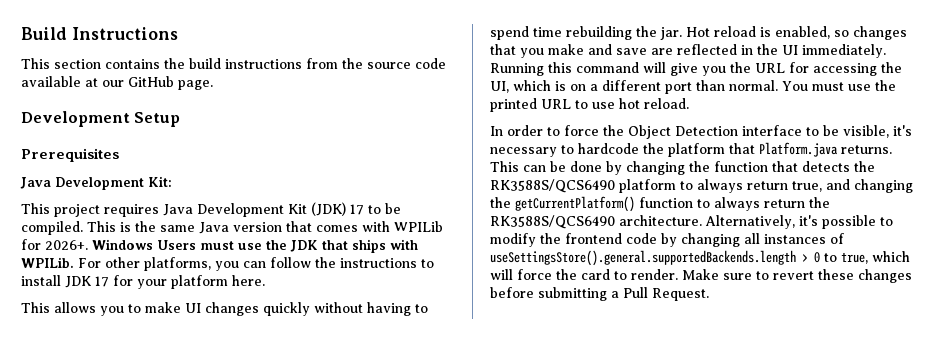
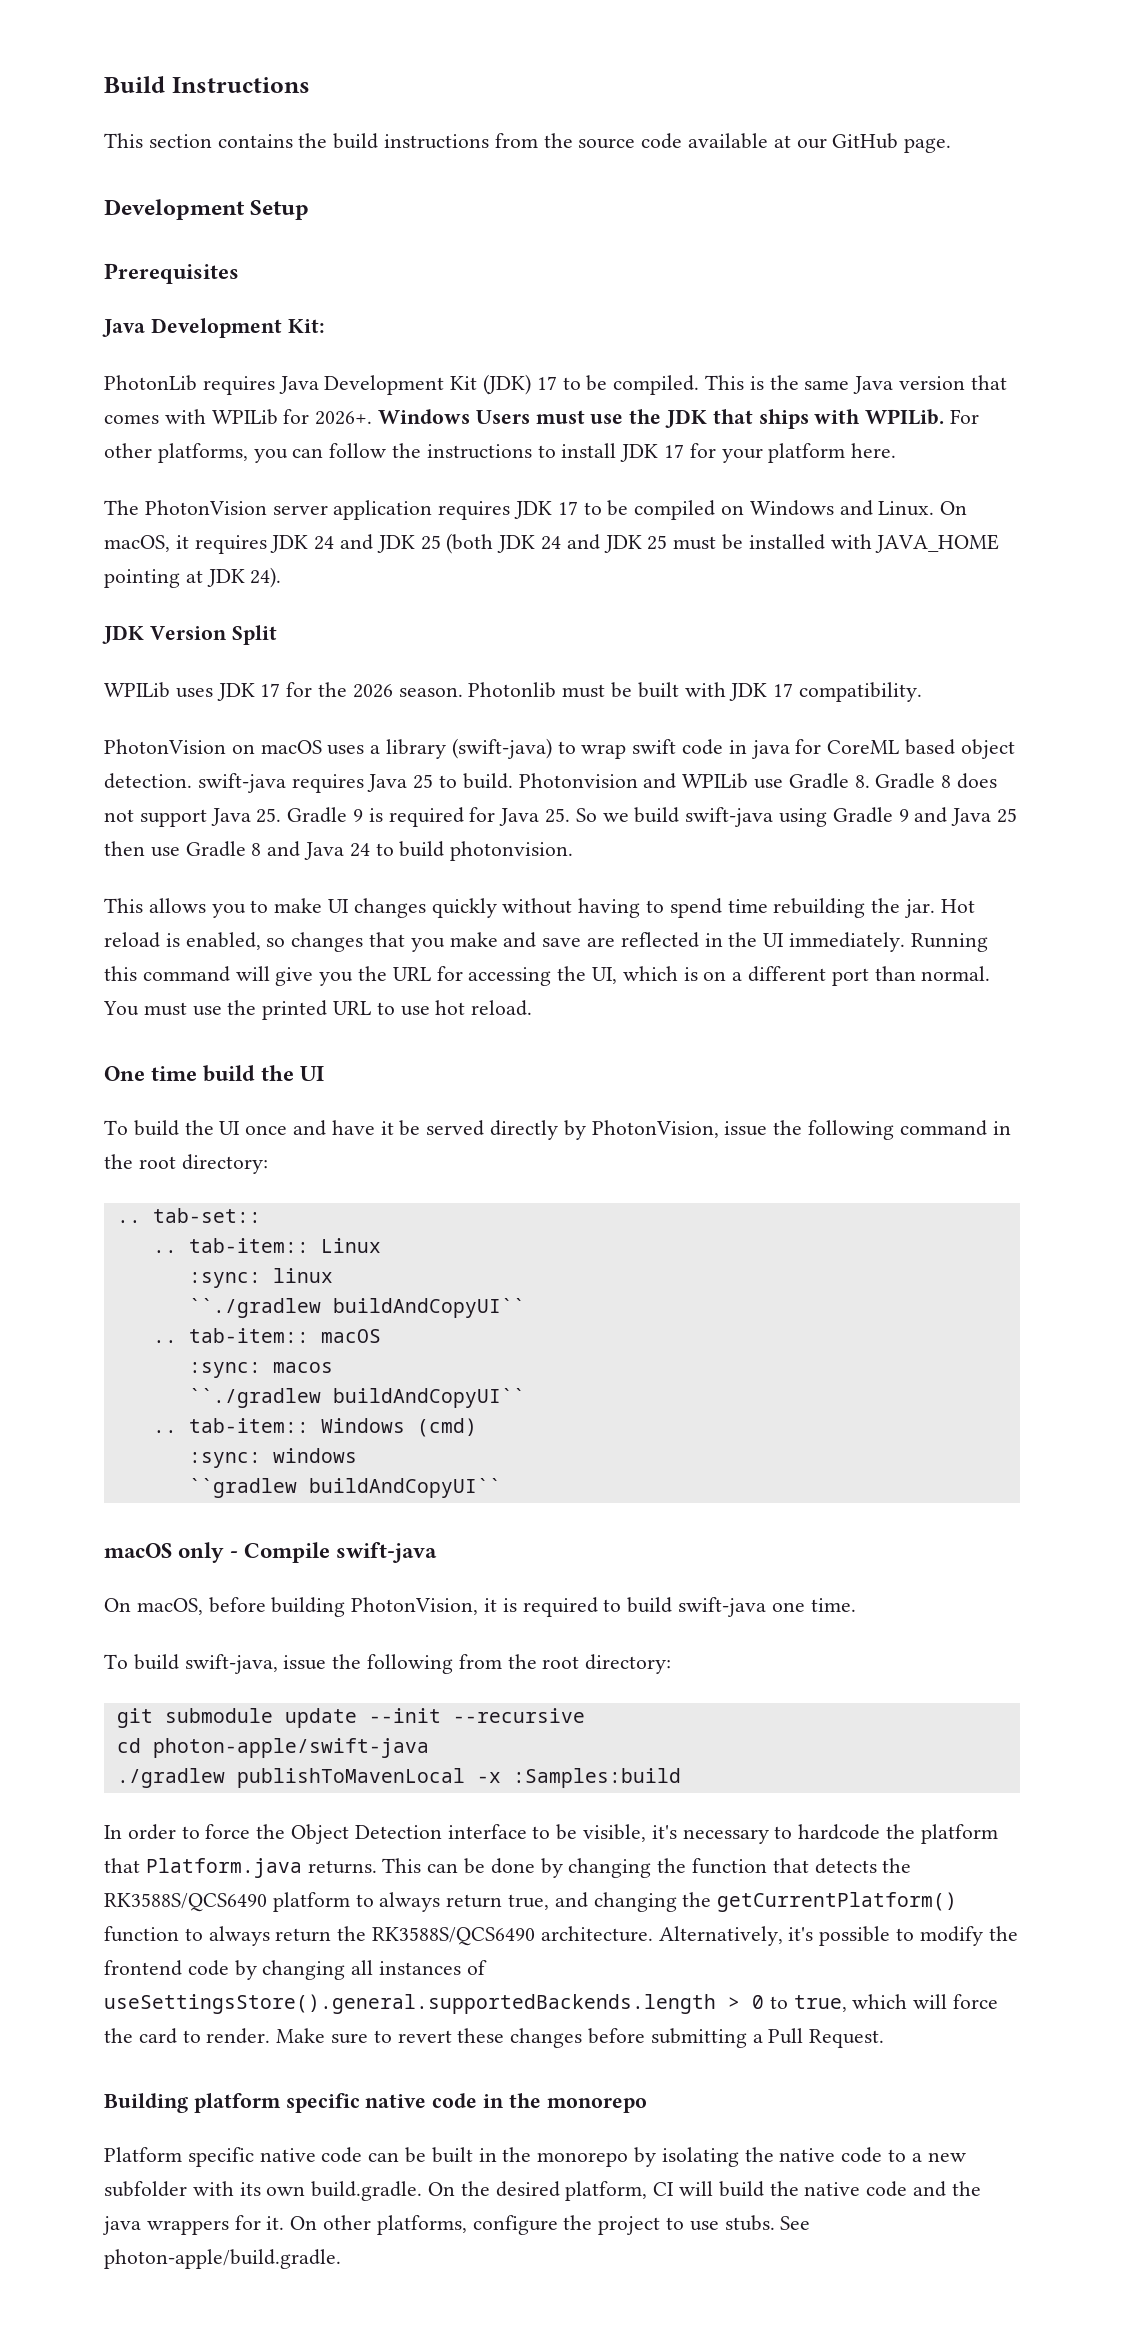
- This project requires Java Development Kit (JDK) 17 to be compiled.
+ PhotonLib requires Java Development Kit (JDK) 17 to be compiled.
+ The PhotonVision server application requires JDK 17 to be compiled on Windows and Linux. On macOS, it requires JDK 24 and JDK 25 (both JDK 24 and JDK 25 must be installed with JAVA_HOME pointing at JDK 24).
+ JDK Version Split
+ WPILib uses JDK 17 for the 2026 season. Photonlib must be built with JDK 17 compatibility.
+ PhotonVision on macOS uses a library (swift-java) to wrap swift code in java for CoreML based object detection. swift-java requires Java 25 to build. Photonvision and WPILib use Gradle 8. Gradle 8 does not support Java 25. Gradle 9 is required for Java 25. So we build swift-java using Gradle 9 and Java 25 then use Gradle 8 and Java 24 to build photonvision.
+ One time build the UI
+ To build the UI once and have it be served directly by PhotonVision, issue the following command in the root directory:
+ .. tab-set::
+ .. tab-item:: Linux
+ :sync: linux
+ ``./gradlew buildAndCopyUI``
+ .. tab-item:: macOS
+ :sync: macos
+ ``./gradlew buildAndCopyUI``
+ .. tab-item:: Windows (cmd)
+ :sync: windows
+ ``gradlew buildAndCopyUI``
+ macOS only - Compile swift-java
+ On macOS, before building PhotonVision, it is required to build swift-java one time.
+ To build swift-java, issue the following from the root directory:
+ git submodule update --init --recursive
+ cd photon-apple/swift-java
+ ./gradlew publishToMavenLocal -x :Samples:build
+ Building platform specific native code in the monorepo
+ Platform specific native code can be built in the monorepo by isolating the native code to a new subfolder with its own build.gradle. On the desired platform, CI will build the native code and the java wrappers for it. On other platforms, configure the project to use stubs. See photon-apple/build.gradle.

